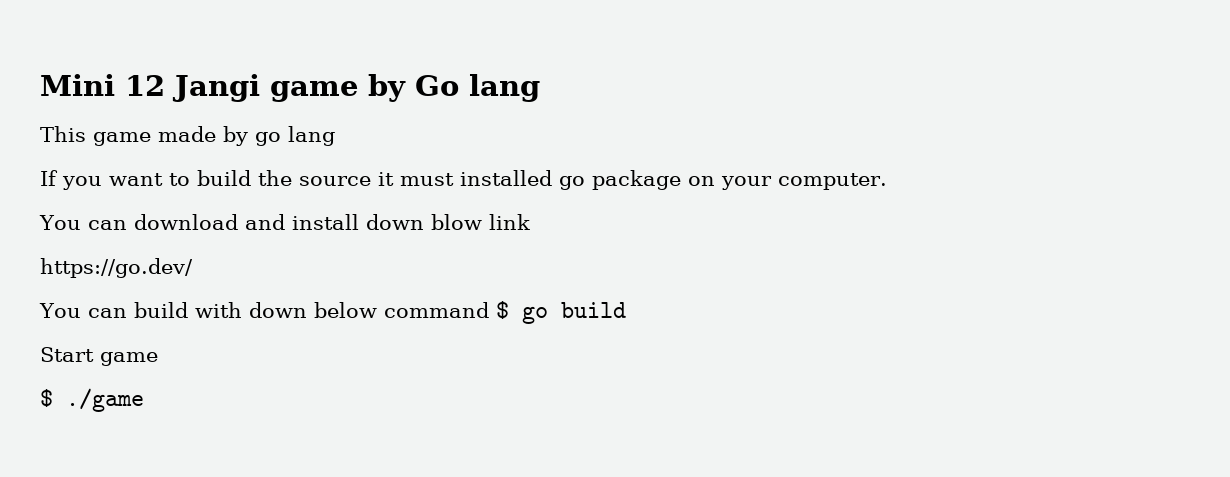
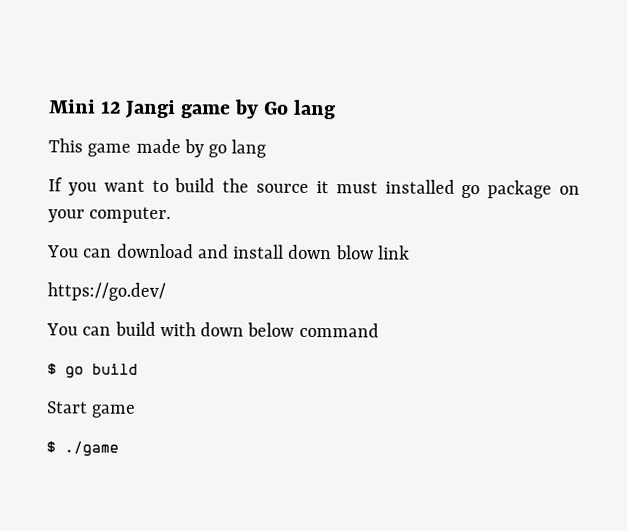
- You can build with down below command $ go build
+ You can build with down below command
+ $ go build

